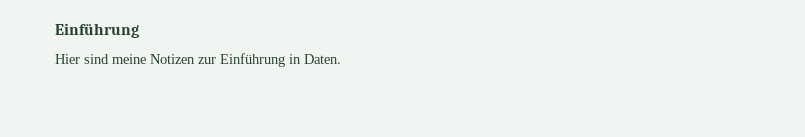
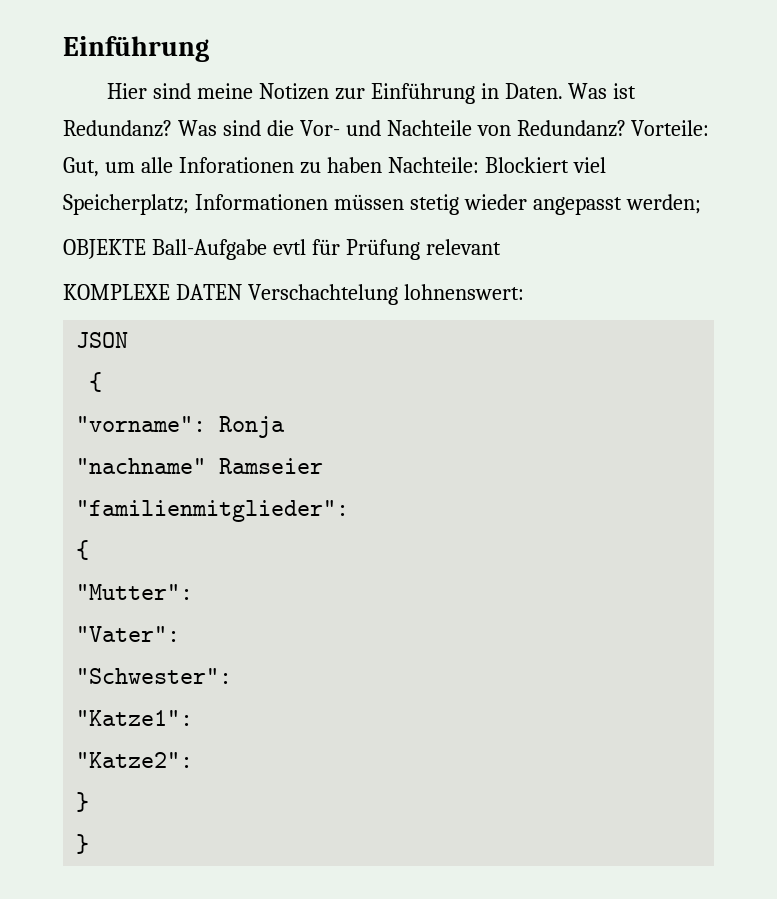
+ Was ist Redundanz? Was sind die Vor- und Nachteile von Redundanz? Vorteile: Gut, um alle Inforationen zu haben Nachteile: Blockiert viel Speicherplatz; Informationen müssen stetig wieder angepasst werden;
+ OBJEKTE Ball-Aufgabe evtl für Prüfung relevant
+ KOMPLEXE DATEN Verschachtelung lohnenswert:
+ JSON
+ {
+ "vorname": Ronja
+ "nachname" Ramseier
+ "familienmitglieder":
+ {
+ "Mutter":
+ "Vater":
+ "Schwester":
+ "Katze1":
+ "Katze2":
+ }
+ }

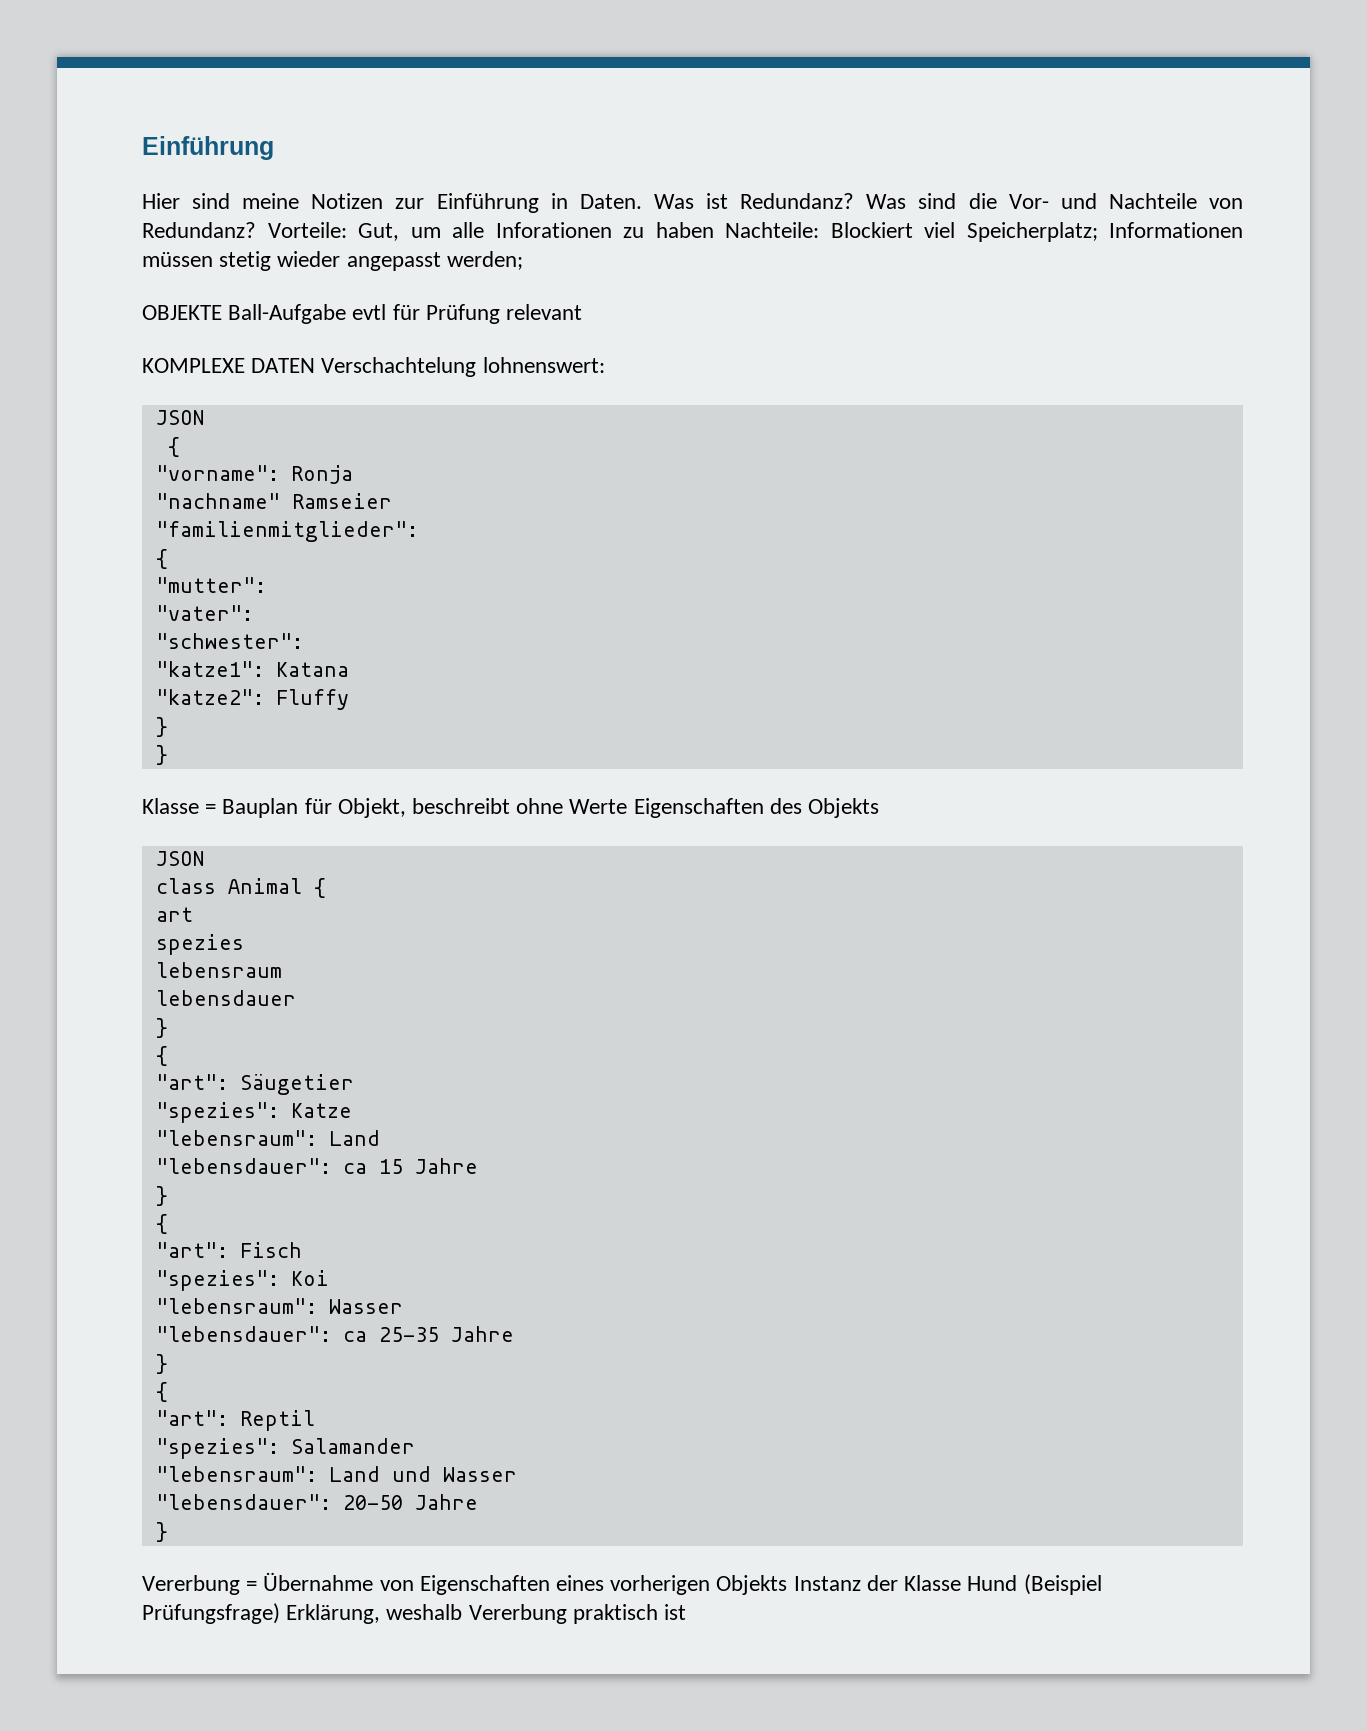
- "Mutter":
- "Vater":
- "Schwester":
- "Katze1":
- "Katze2":
+ "mutter":
+ "vater":
+ "schwester":
+ "katze1": Katana
+ "katze2": Fluffy
  }
  }
+ Klasse = Bauplan für Objekt, beschreibt ohne Werte Eigenschaften des Objekts
+ JSON
+ class Animal {
+ art
+ spezies
+ lebensraum
+ lebensdauer
+ }
+ {
+ "art": Säugetier
+ "spezies": Katze
+ "lebensraum": Land
+ "lebensdauer": ca 15 Jahre
+ }
+ {
+ "art": Fisch
+ "spezies": Koi
+ "lebensraum": Wasser
+ "lebensdauer": ca 25-35 Jahre
+ }
+ {
+ "art": Reptil
+ "spezies": Salamander
+ "lebensraum": Land und Wasser
+ "lebensdauer": 20-50 Jahre
+ }
+ Vererbung = Übernahme von Eigenschaften eines vorherigen Objekts Instanz der Klasse Hund (Beispiel Prüfungsfrage) Erklärung, weshalb Vererbung praktisch ist

